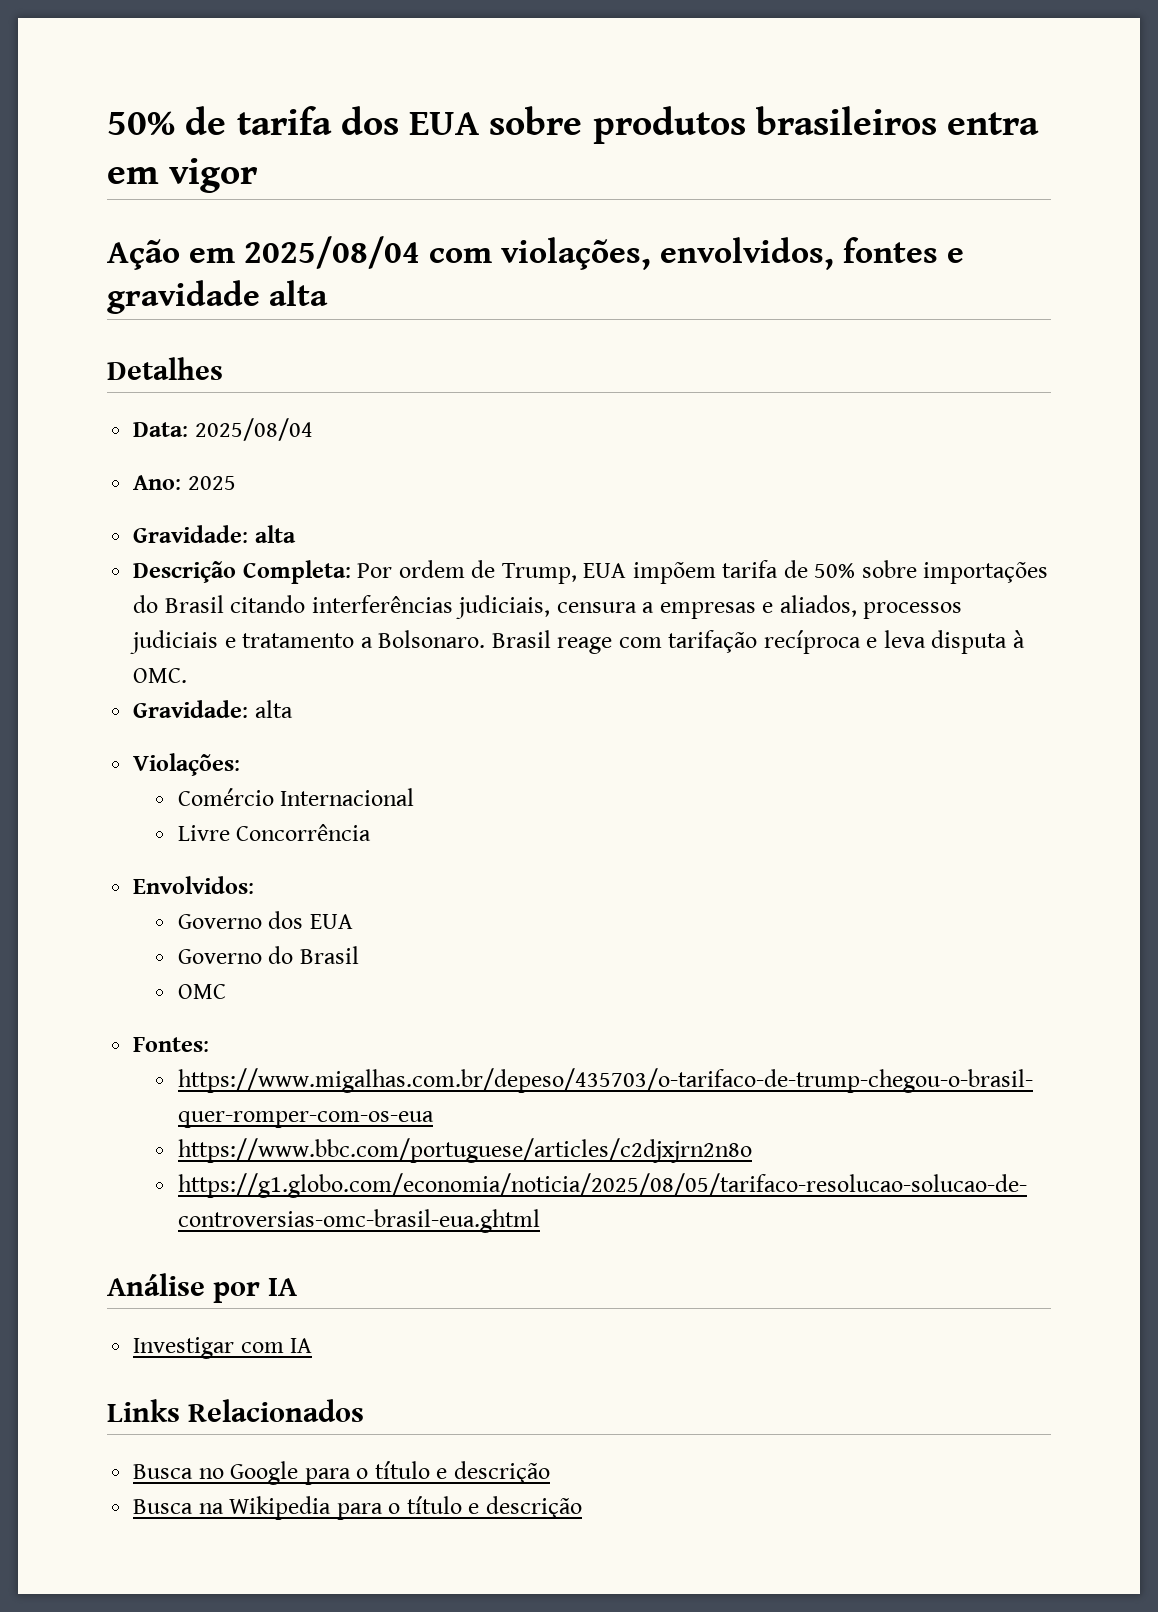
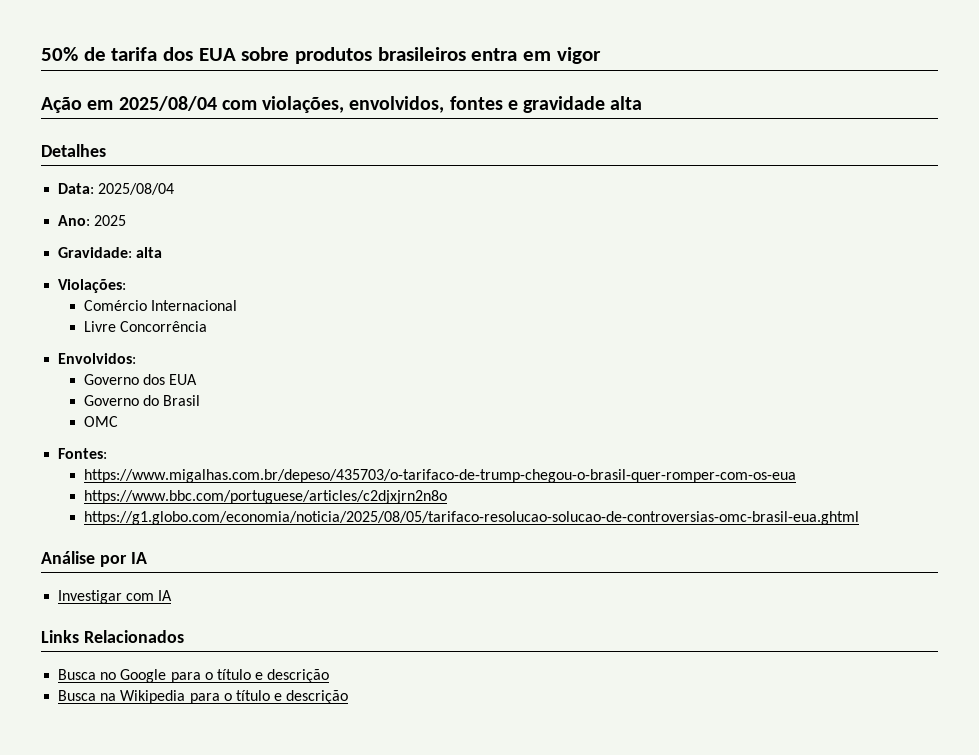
- Descrição Completa: Por ordem de Trump, EUA impõem tarifa de 50% sobre importações do Brasil citando interferências judiciais, censura a empresas e aliados, processos judiciais e tratamento a Bolsonaro. Brasil reage com tarifação recíproca e leva disputa à OMC.
- Gravidade: alta

